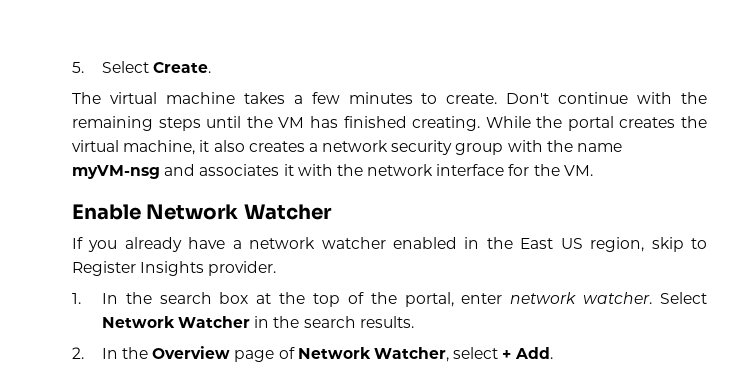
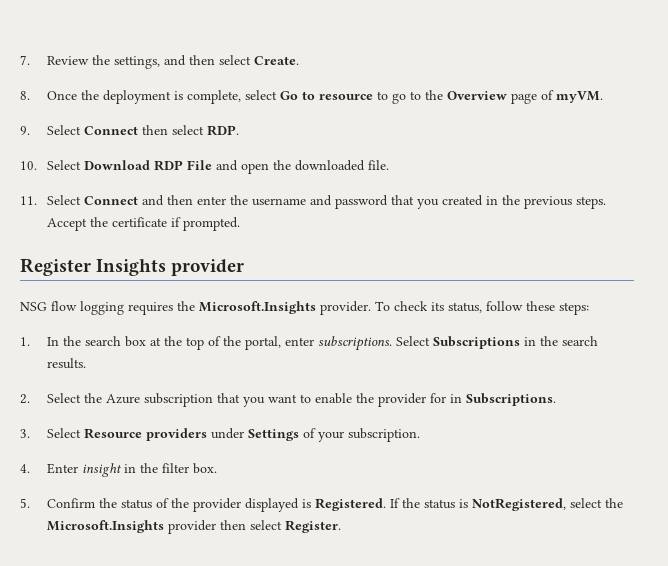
- 5. Select Create.
- The virtual machine takes a few minutes to create. Don't continue with the remaining steps until the VM has finished creating. While the portal creates the virtual machine, it also creates a network security group with the name myVM-nsg and associates it with the network interface for the VM.
- Enable Network Watcher
- If you already have a network watcher enabled in the East US region, skip to Register Insights provider.
+ 7. Review the settings, and then select Create.
+ 8. Once the deployment is complete, select Go to resource to go to the Overview page of myVM.
+ 9. Select Connect then select RDP.
+ 10. Select Download RDP File and open the downloaded file.
+ 11. Select Connect and then enter the username and password that you created in the previous steps. Accept the certificate if prompted.
+ Register Insights provider
+ NSG flow logging requires the Microsoft.Insights provider. To check its status, follow these steps:
- 1. In the search box at the top of the portal, enter network watcher. Select Network Watcher in the search results.
+ 1. In the search box at the top of the portal, enter subscriptions. Select Subscriptions in the search results.
- 2. In the Overview page of Network Watcher, select + Add.
+ 2. Select the Azure subscription that you want to enable the provider for in Subscriptions.
+ 3. Select Resource providers under Settings of your subscription.
+ 4. Enter insight in the filter box.
+ 5. Confirm the status of the provider displayed is Registered. If the status is NotRegistered, select the Microsoft.Insights provider then select Register.

